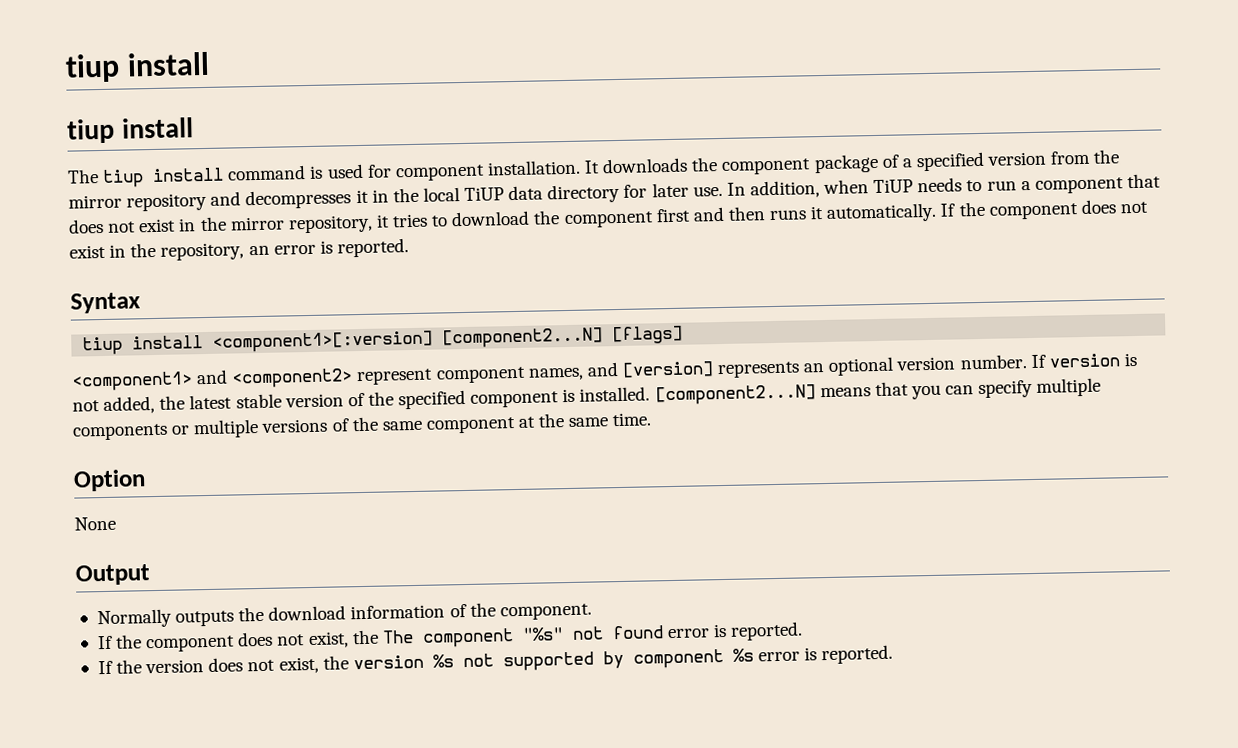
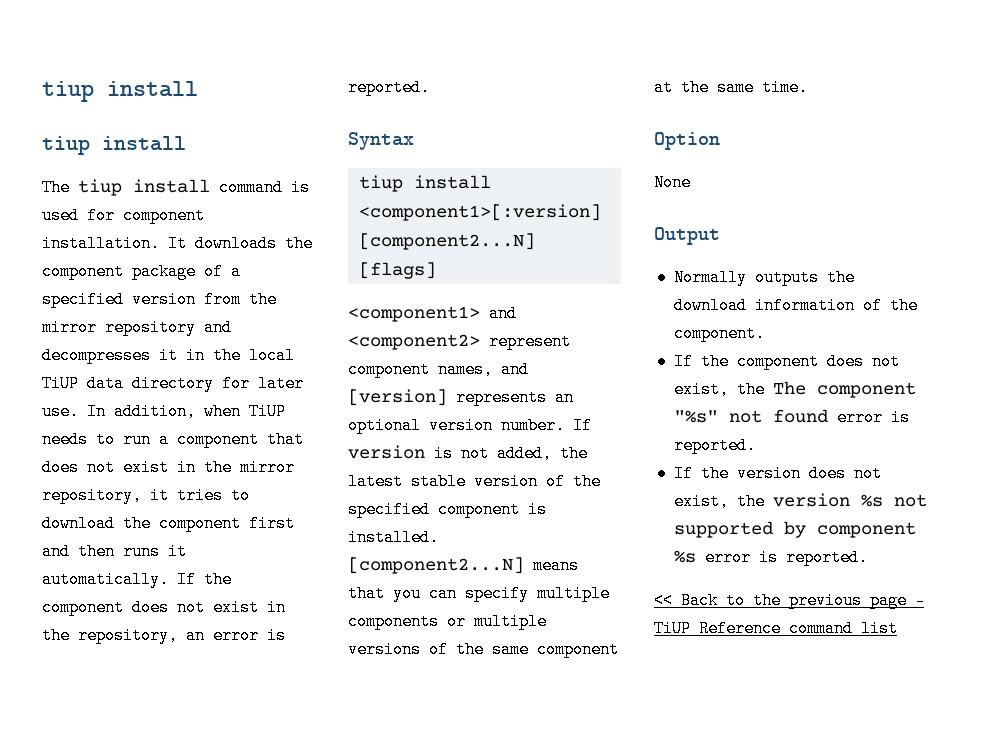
+ << Back to the previous page - TiUP Reference command list

